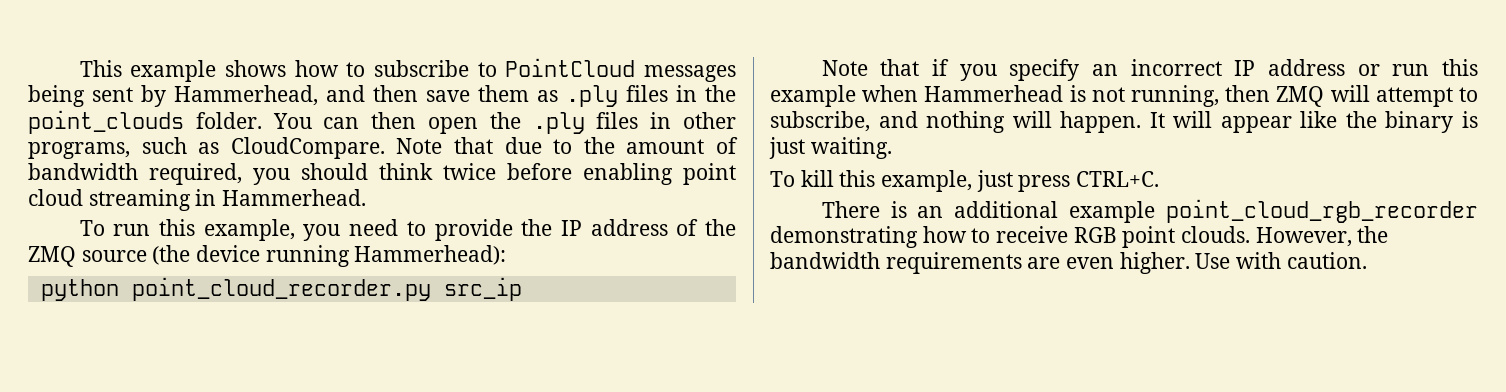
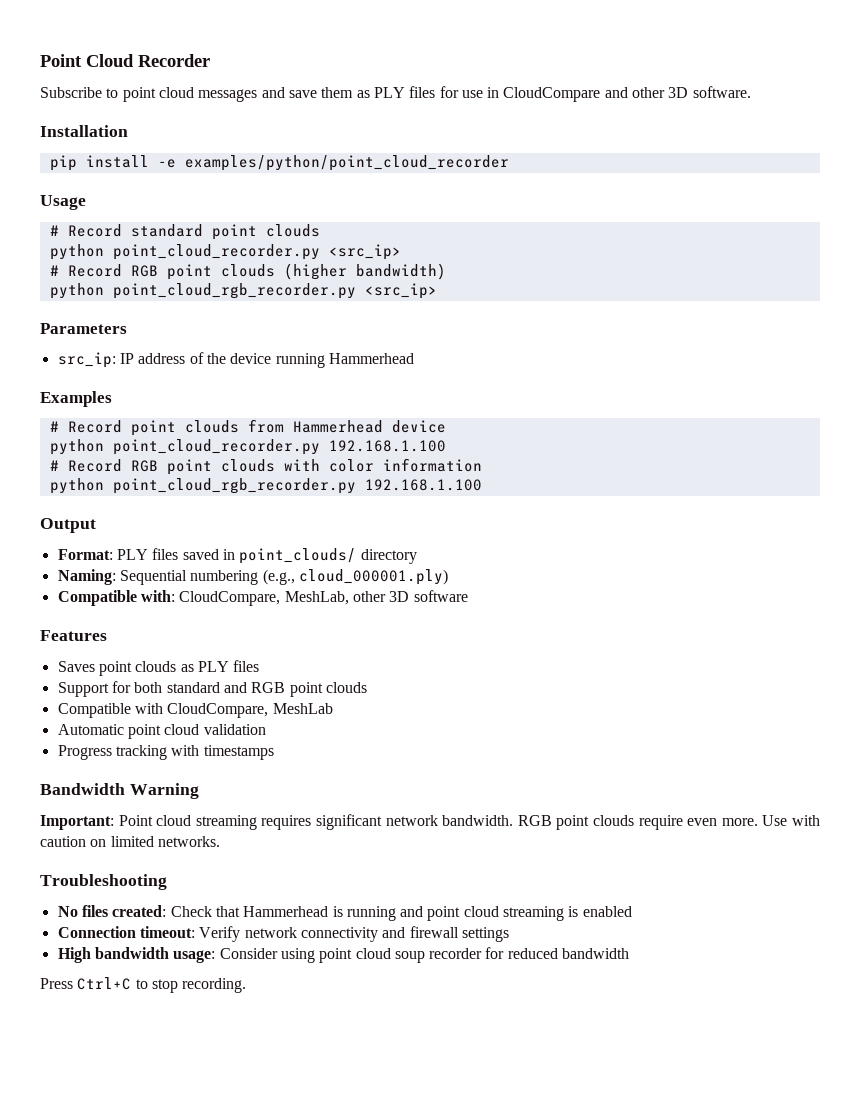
- This example shows how to subscribe to PointCloud messages being sent by Hammerhead, and then save them as .ply files in the point_clouds folder. You can then open the .ply files in other programs, such as CloudCompare. Note that due to the amount of bandwidth required, you should think twice before enabling point cloud streaming in Hammerhead.
- To run this example, you need to provide the IP address of the ZMQ source (the device running Hammerhead):
- python point_cloud_recorder.py src_ip
- Note that if you specify an incorrect IP address or run this example when Hammerhead is not running, then ZMQ will attempt to subscribe, and nothing will happen. It will appear like the binary is just waiting.
- To kill this example, just press CTRL+C.
- There is an additional example point_cloud_rgb_recorder demonstrating how to receive RGB point clouds. However, the bandwidth requirements are even higher. Use with caution.
+ Point Cloud Recorder
+ Subscribe to point cloud messages and save them as PLY files for use in CloudCompare and other 3D software.
+ Installation
+ pip install -e examples/python/point_cloud_recorder
+ Usage
+ # Record standard point clouds
+ python point_cloud_recorder.py <src_ip>
+ # Record RGB point clouds (higher bandwidth)
+ python point_cloud_rgb_recorder.py <src_ip>
+ Parameters
+ src_ip: IP address of the device running Hammerhead
+ Examples
+ # Record point clouds from Hammerhead device
+ python point_cloud_recorder.py 192.168.1.100
+ # Record RGB point clouds with color information
+ python point_cloud_rgb_recorder.py 192.168.1.100
+ Output
+ Format: PLY files saved in point_clouds/ directory
+ Naming: Sequential numbering (e.g., cloud_000001.ply)
+ Compatible with: CloudCompare, MeshLab, other 3D software
+ Features
+ Saves point clouds as PLY files
+ Support for both standard and RGB point clouds
+ Compatible with CloudCompare, MeshLab
+ Automatic point cloud validation
+ Progress tracking with timestamps
+ Bandwidth Warning
+ Important: Point cloud streaming requires significant network bandwidth. RGB point clouds require even more. Use with caution on limited networks.
+ Troubleshooting
+ No files created: Check that Hammerhead is running and point cloud streaming is enabled
+ Connection timeout: Verify network connectivity and firewall settings
+ High bandwidth usage: Consider using point cloud soup recorder for reduced bandwidth
+ Press Ctrl+C to stop recording.

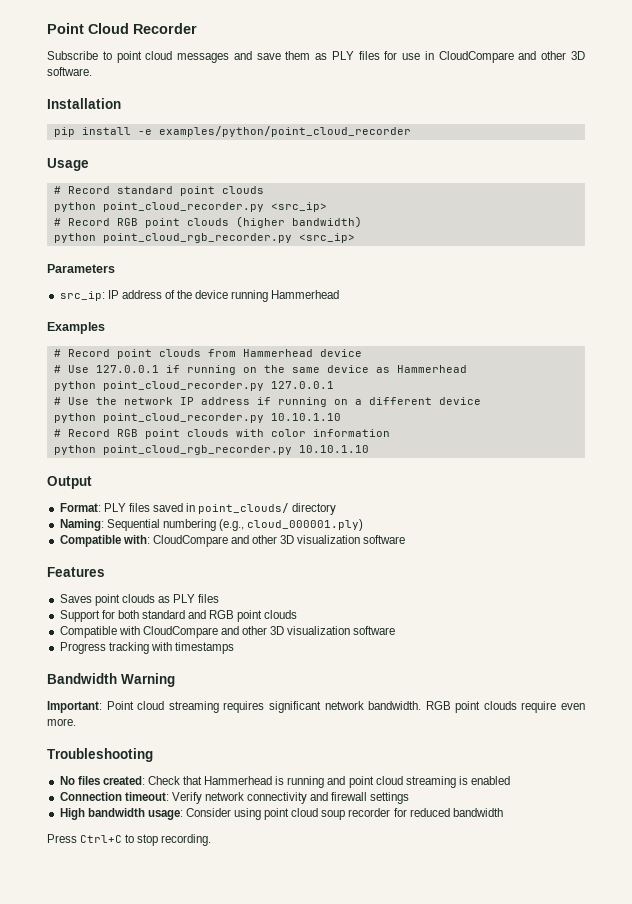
- python point_cloud_recorder.py 192.168.1.100
+ # Use 127.0.0.1 if running on the same device as Hammerhead
+ python point_cloud_recorder.py 127.0.0.1
+ # Use the network IP address if running on a different device
+ python point_cloud_recorder.py 10.10.1.10
- python point_cloud_rgb_recorder.py 192.168.1.100
+ python point_cloud_rgb_recorder.py 10.10.1.10
- Compatible with: CloudCompare, MeshLab, other 3D software
+ Compatible with: CloudCompare and other 3D visualization software
- Compatible with CloudCompare, MeshLab
- Automatic point cloud validation
+ Compatible with CloudCompare and other 3D visualization software
- Use with caution on limited networks.

